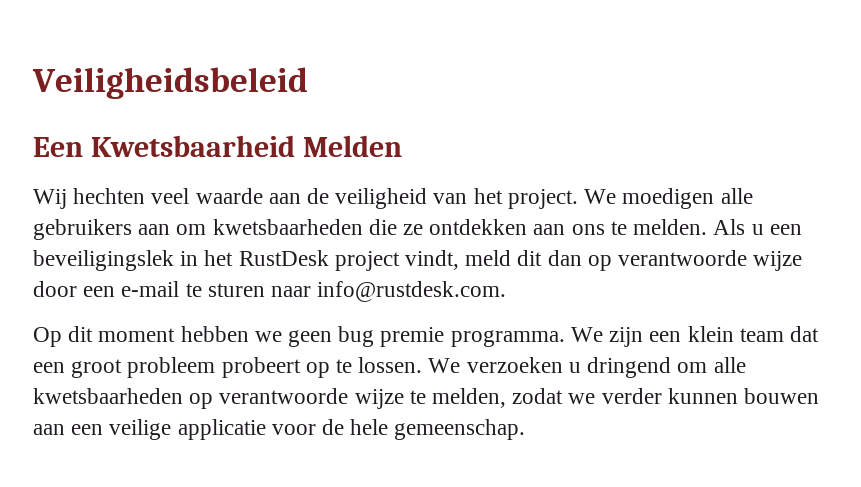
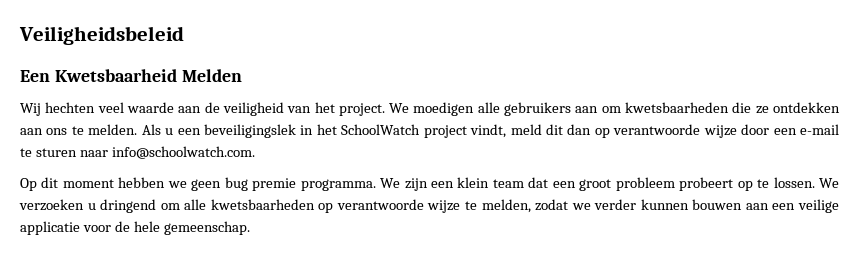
- Als u een beveiligingslek in het RustDesk project vindt, meld dit dan op verantwoorde wijze door een e-mail te sturen naar info@rustdesk.com.
+ Als u een beveiligingslek in het SchoolWatch project vindt, meld dit dan op verantwoorde wijze door een e-mail te sturen naar info@schoolwatch.com.

